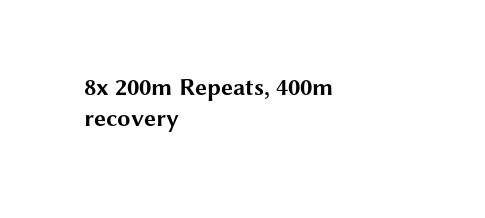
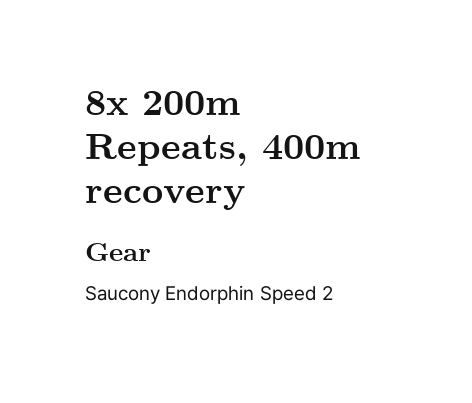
+ Gear
+ Saucony Endorphin Speed 2

